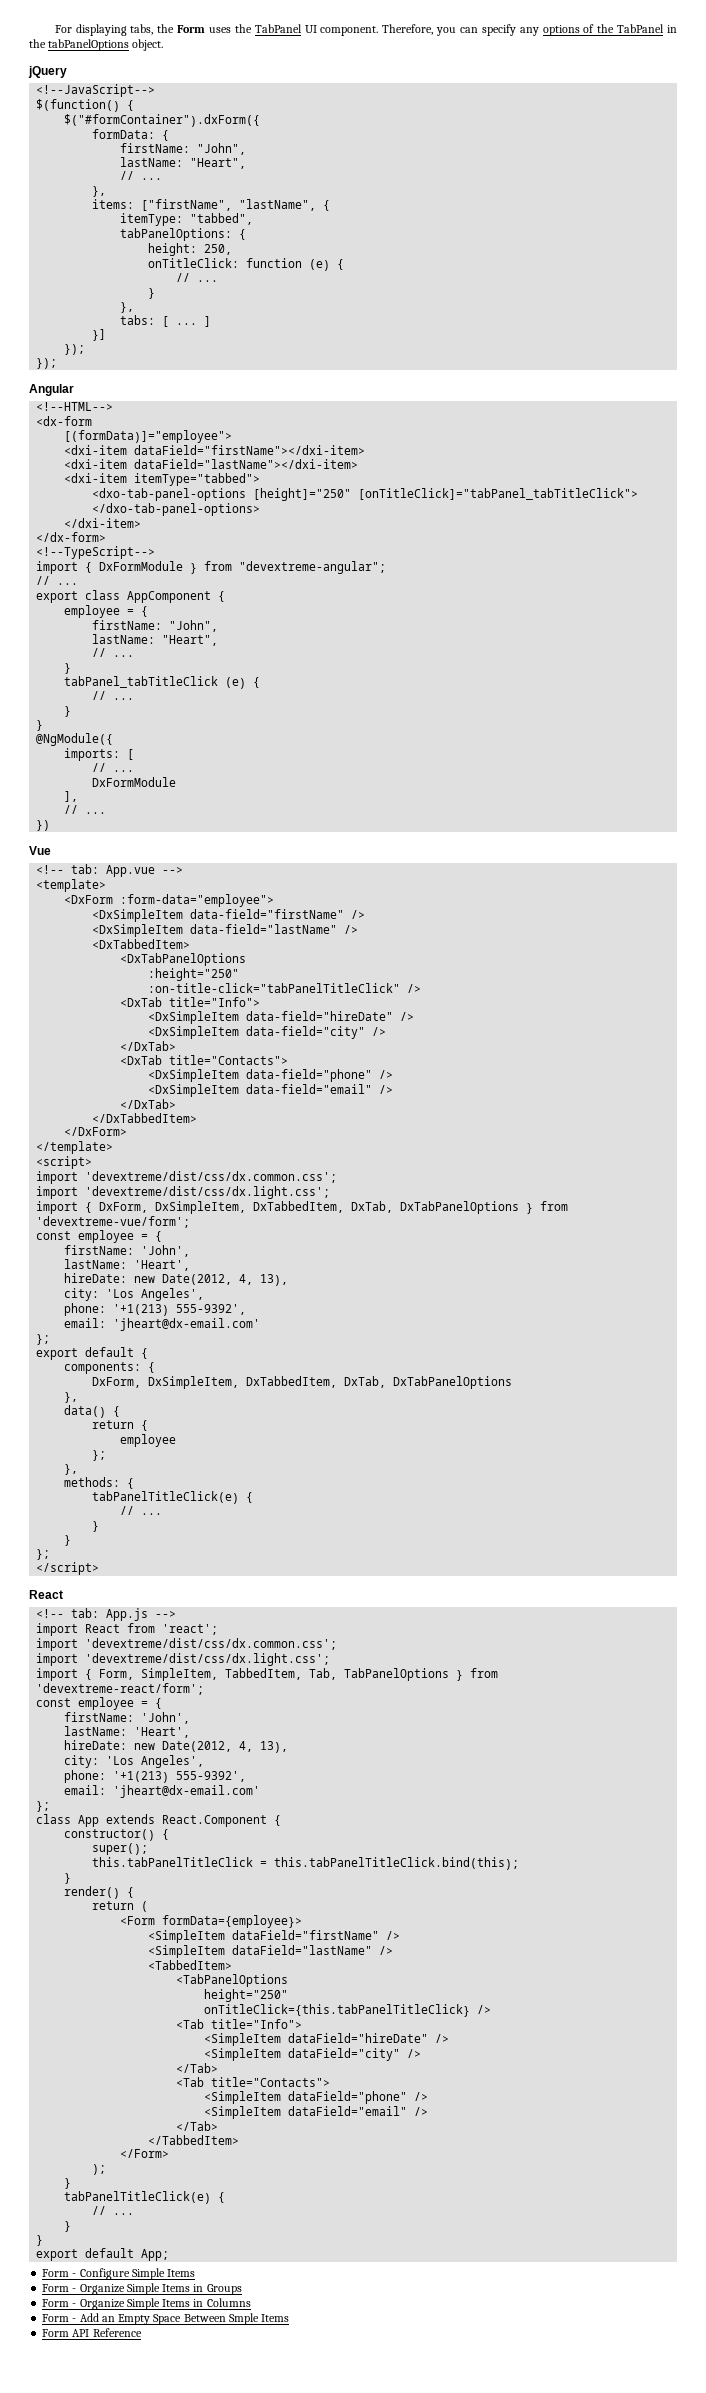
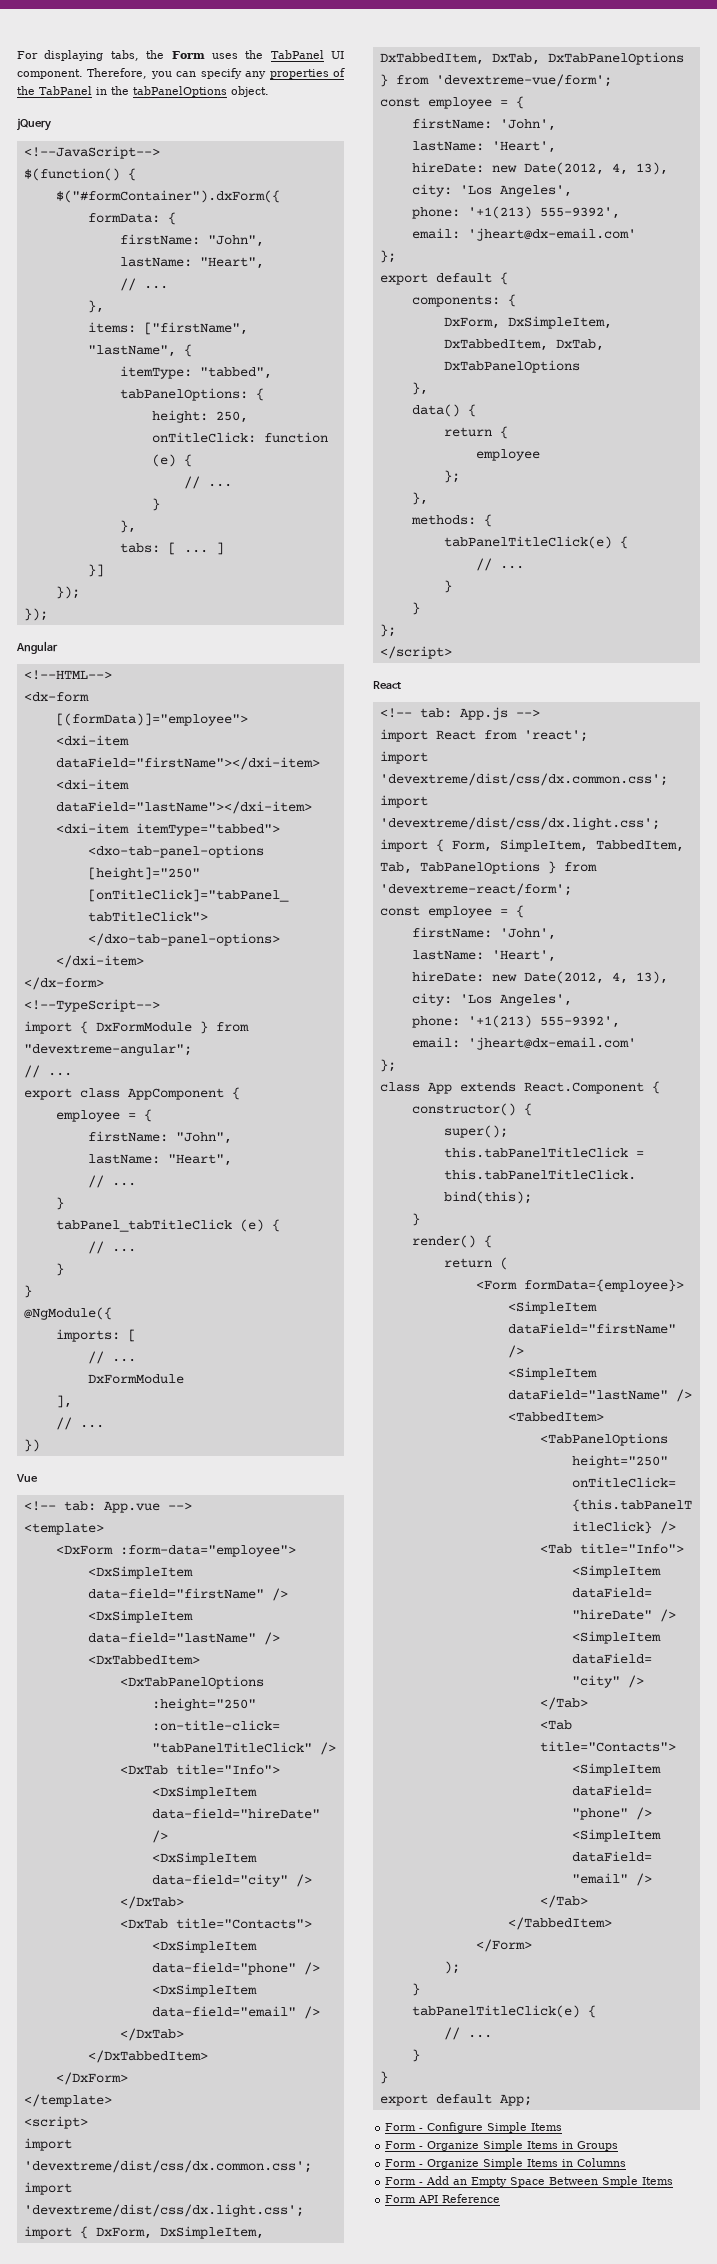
- Therefore, you can specify any options of the TabPanel in the tabPanelOptions object.
+ Therefore, you can specify any properties of the TabPanel in the tabPanelOptions object.

